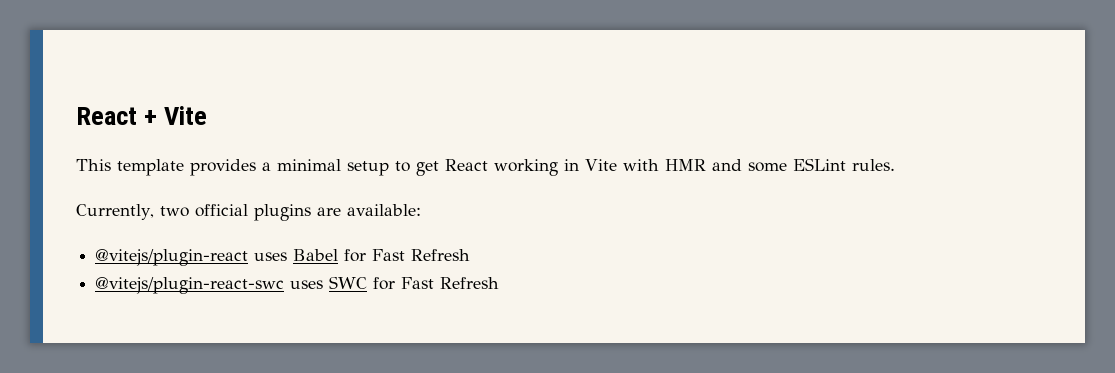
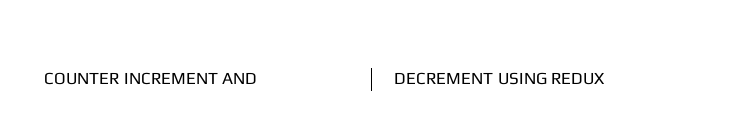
- React + Vite
- This template provides a minimal setup to get React working in Vite with HMR and some ESLint rules.
- Currently, two official plugins are available:
- @vitejs/plugin-react uses Babel for Fast Refresh
- @vitejs/plugin-react-swc uses SWC for Fast Refresh
+ COUNTER INCREMENT AND DECREMENT USING REDUX

